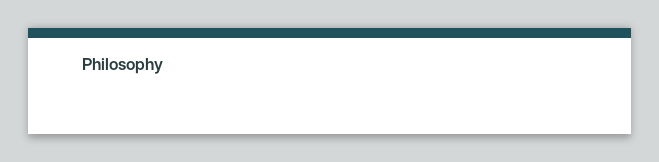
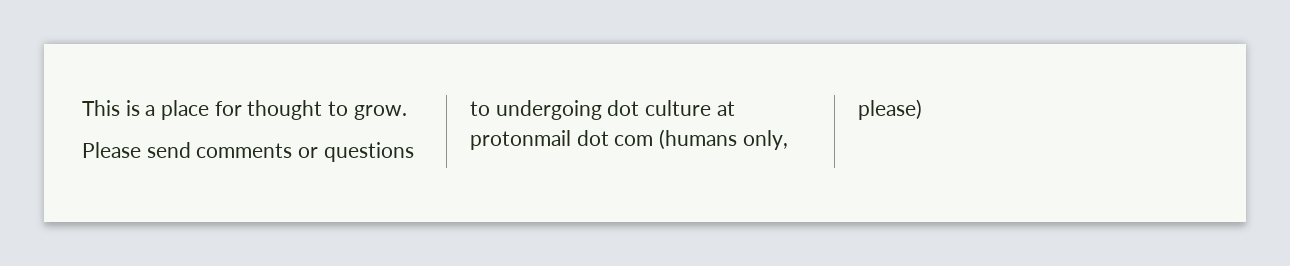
- Philosophy
+ This is a place for thought to grow.
+ Please send comments or questions to undergoing dot culture at protonmail dot com (humans only, please)

